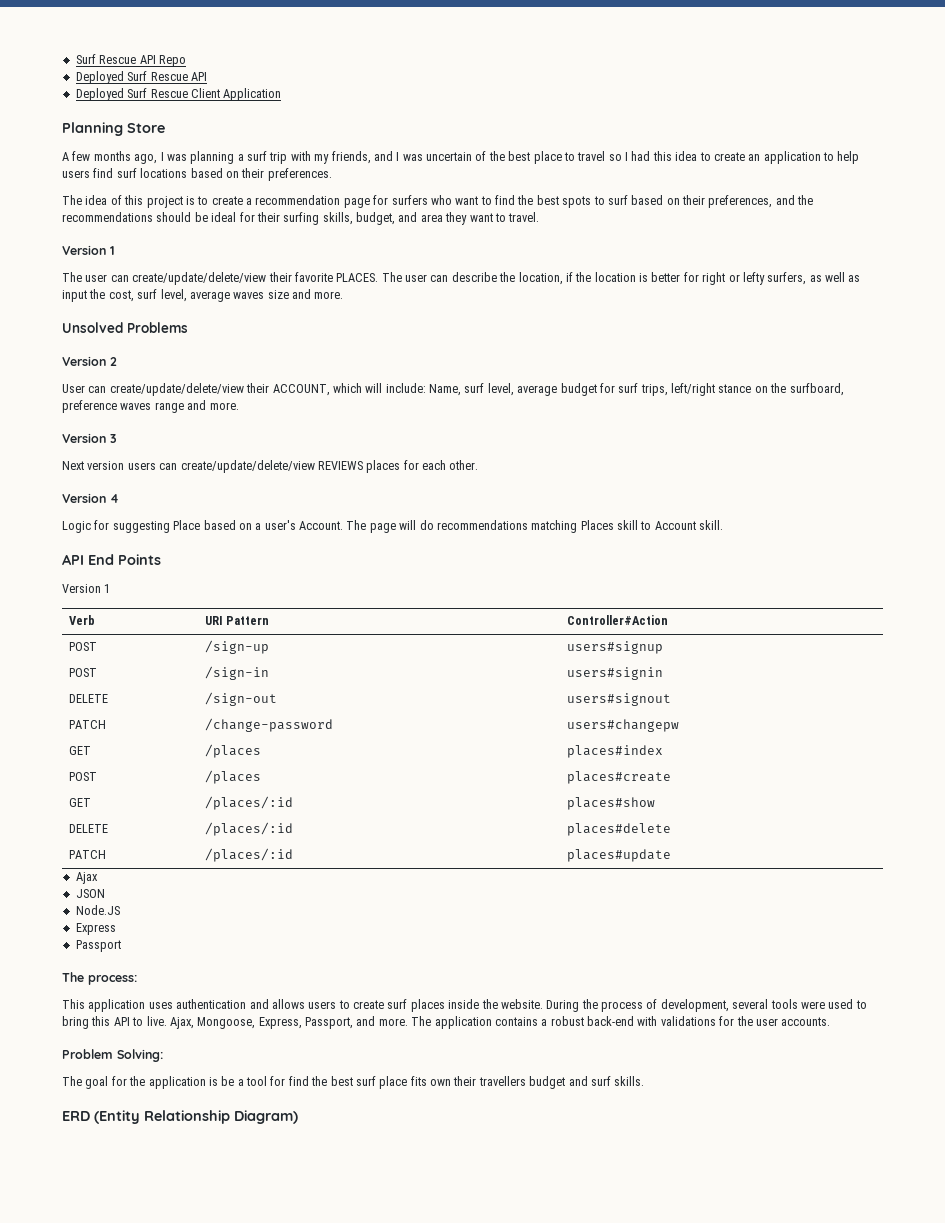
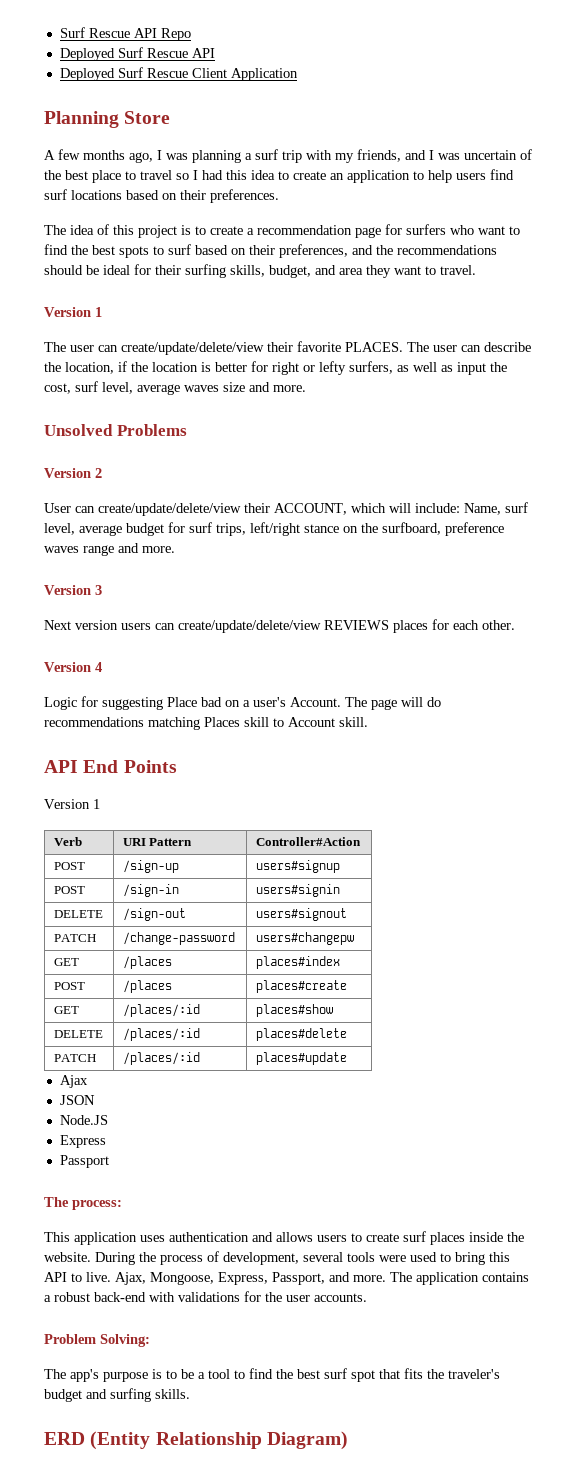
- Logic for suggesting Place based on a user's Account.
+ Logic for suggesting Place bad on a user's Account.
- The goal for the application is be a tool for find the best surf place fits own their travellers budget and surf skills.
+ The app's purpose is to be a tool to find the best surf spot that fits the traveler's budget and surfing skills.

